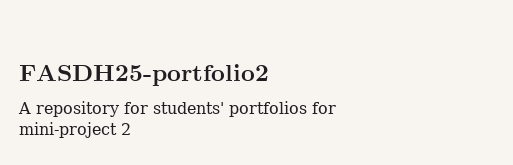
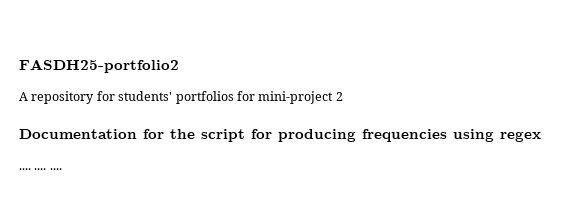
+ Documentation for the script for producing frequencies using regex
+ .... .... ....

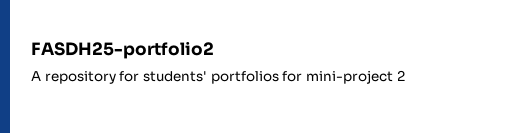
- Documentation for the script for producing frequencies using regex
- .... .... ....

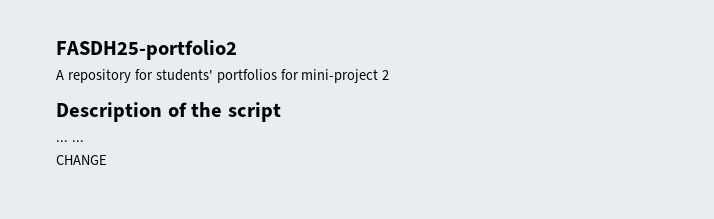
+ Description of the script
+ ... ...
+ CHANGE

